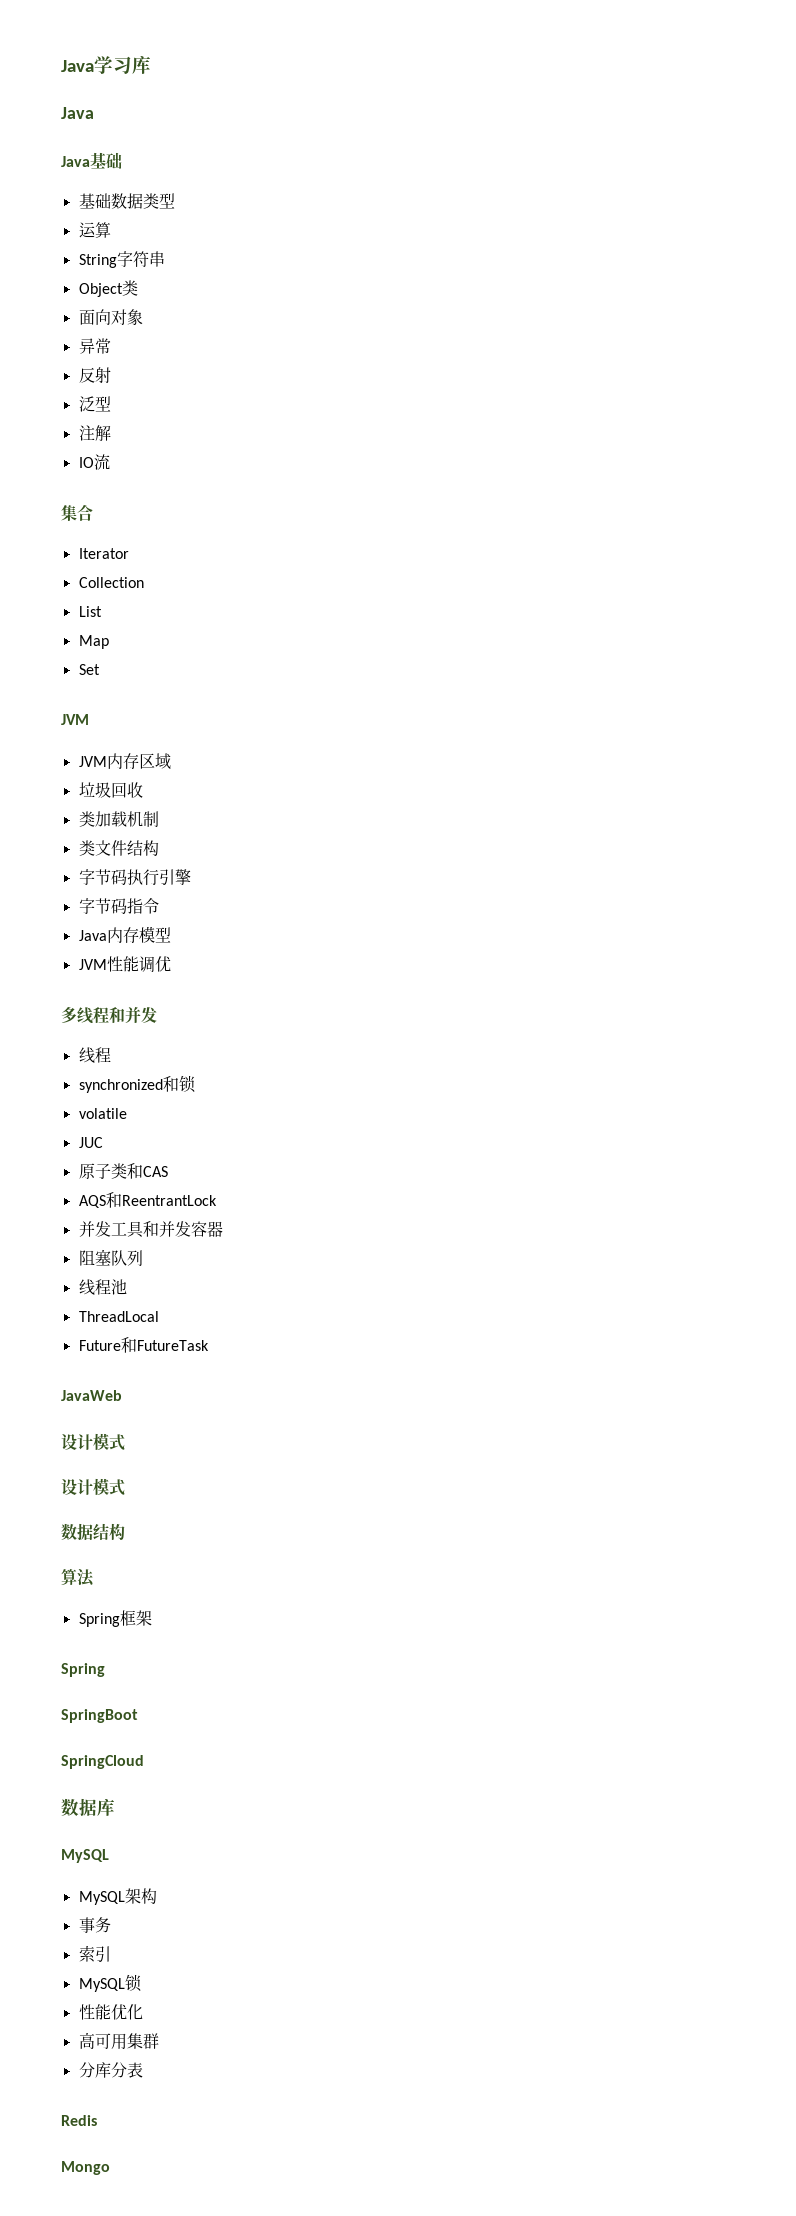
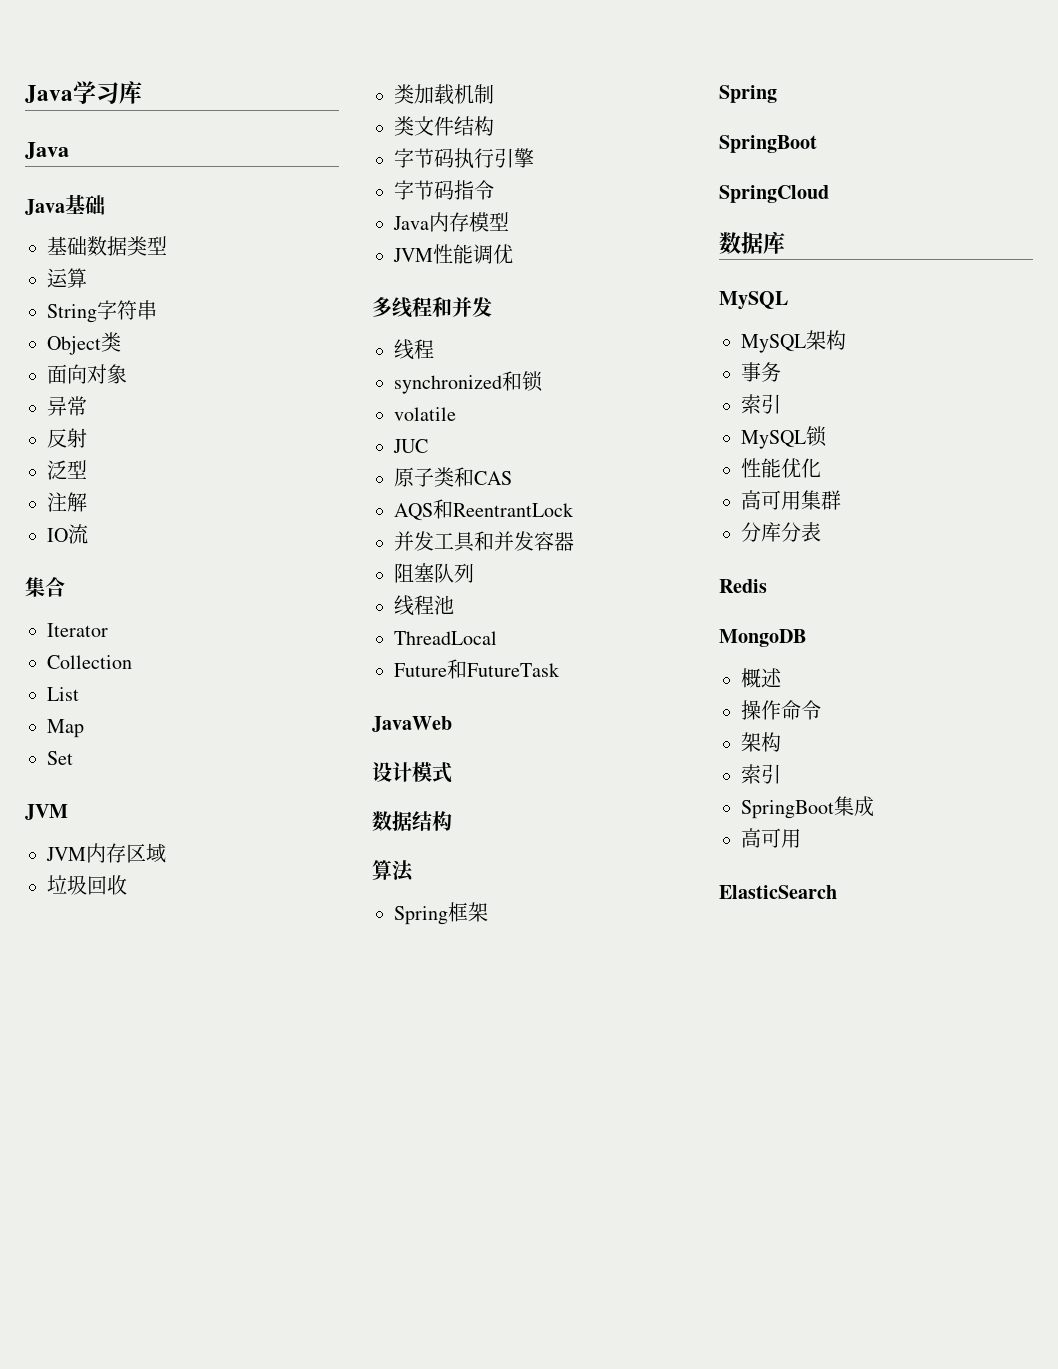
  JavaWeb
- 设计模式
- Mongo
+ MongoDB
+ 概述
+ 操作命令
+ 架构
+ 索引
+ SpringBoot集成
+ 高可用
+ ElasticSearch

